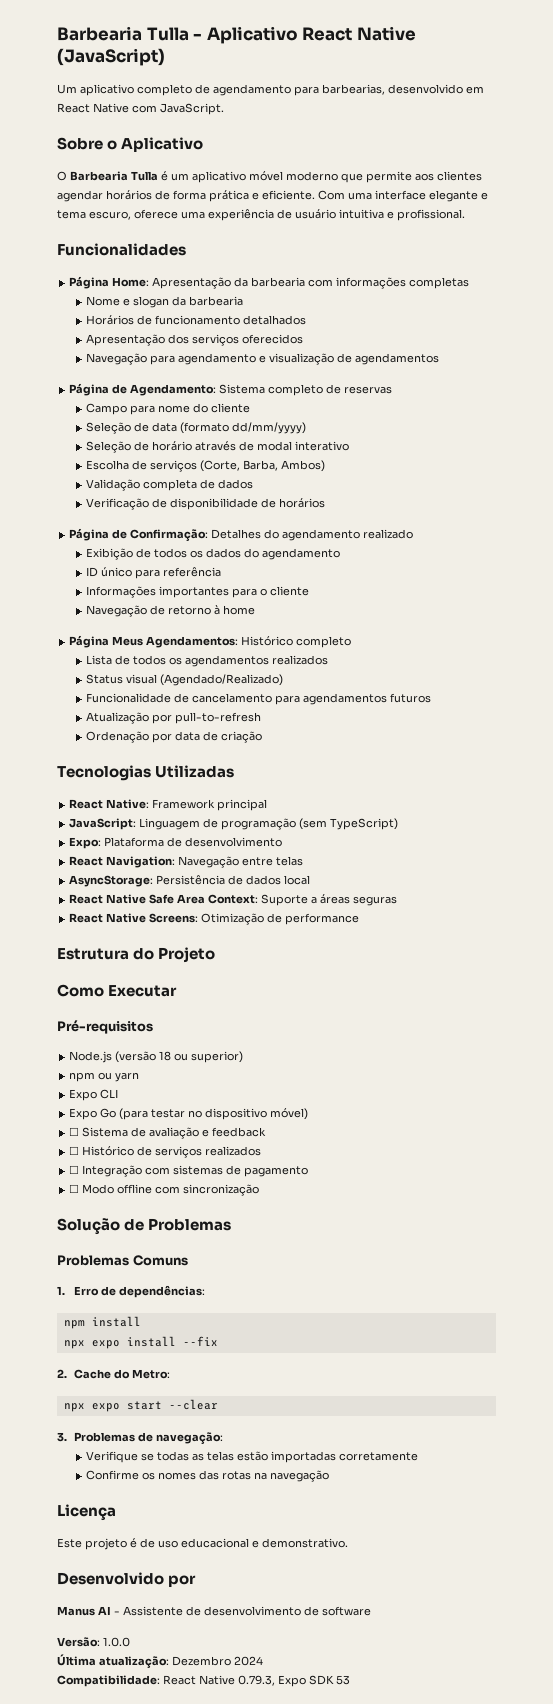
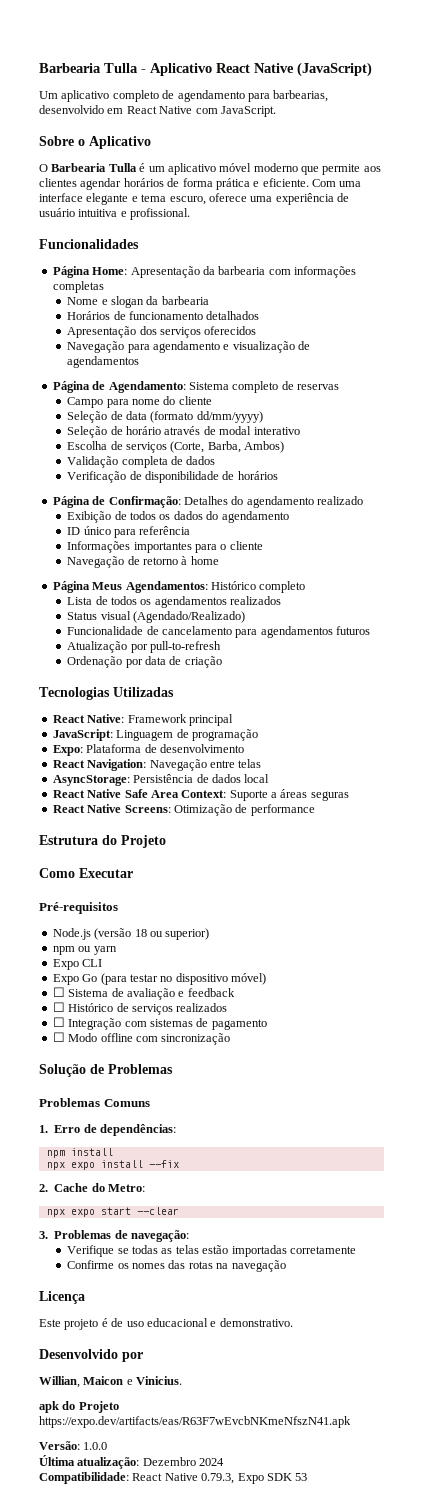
- JavaScript: Linguagem de programação (sem TypeScript)
+ JavaScript: Linguagem de programação
- Manus AI - Assistente de desenvolvimento de software
+ Willian, Maicon e Vinicius.
+ apk do Projeto https://expo.dev/artifacts/eas/R63F7wEvcbNKmeNfszN41.apk

